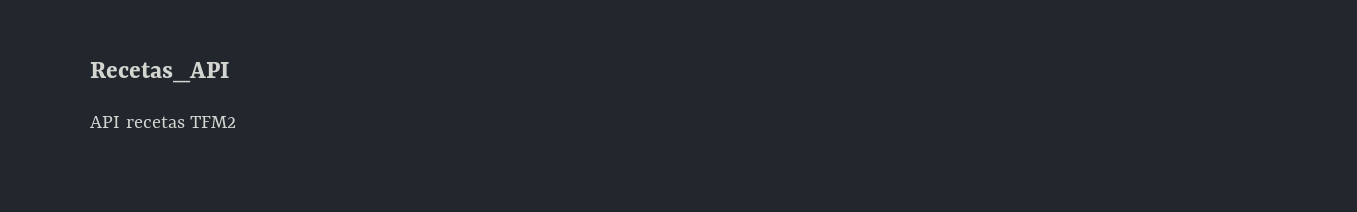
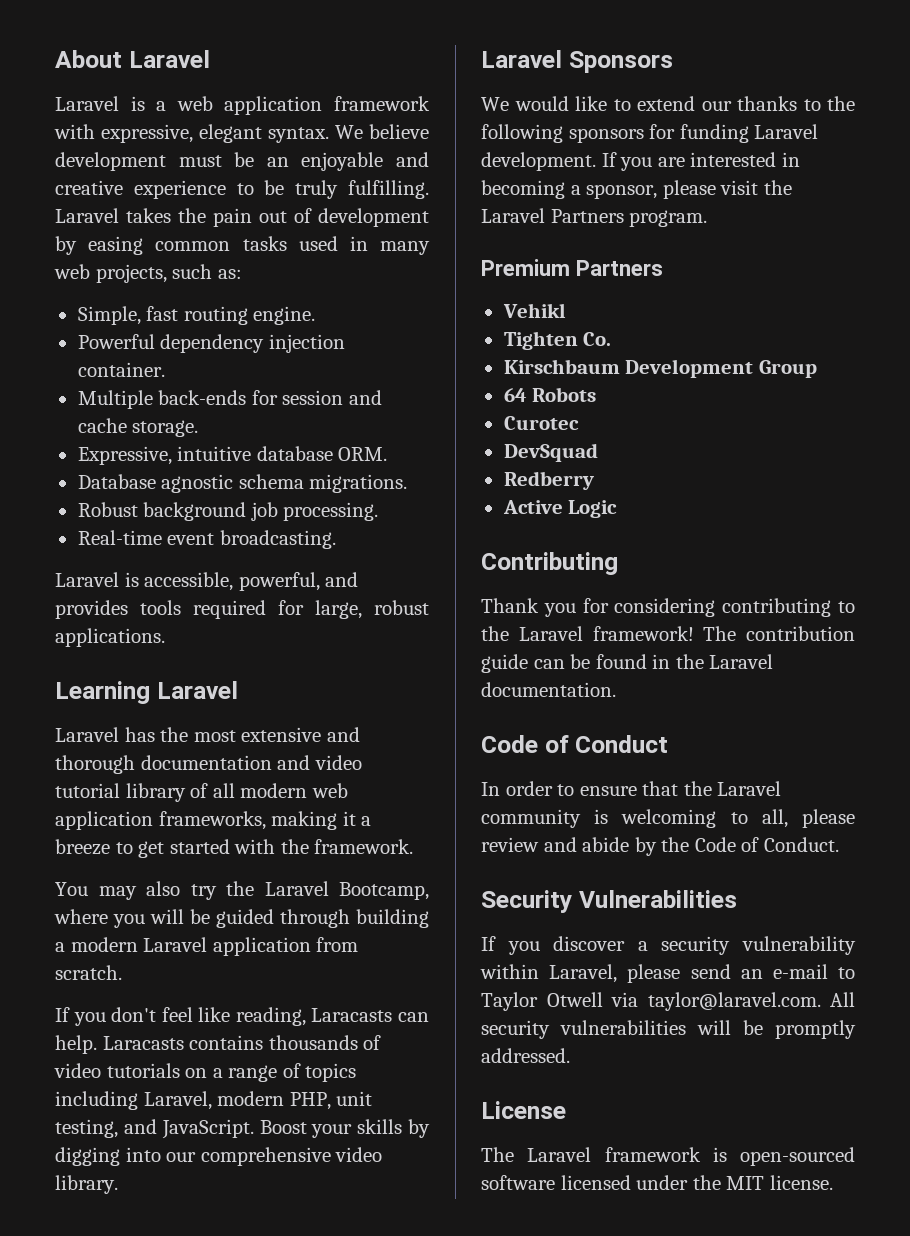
- Recetas_API
- API recetas TFM2
+ About Laravel
+ Laravel is a web application framework with expressive, elegant syntax. We believe development must be an enjoyable and creative experience to be truly fulfilling. Laravel takes the pain out of development by easing common tasks used in many web projects, such as:
+ Simple, fast routing engine.
+ Powerful dependency injection container.
+ Multiple back-ends for session and cache storage.
+ Expressive, intuitive database ORM.
+ Database agnostic schema migrations.
+ Robust background job processing.
+ Real-time event broadcasting.
+ Laravel is accessible, powerful, and provides tools required for large, robust applications.
+ Learning Laravel
+ Laravel has the most extensive and thorough documentation and video tutorial library of all modern web application frameworks, making it a breeze to get started with the framework.
+ You may also try the Laravel Bootcamp, where you will be guided through building a modern Laravel application from scratch.
+ If you don't feel like reading, Laracasts can help. Laracasts contains thousands of video tutorials on a range of topics including Laravel, modern PHP, unit testing, and JavaScript. Boost your skills by digging into our comprehensive video library.
+ Laravel Sponsors
+ We would like to extend our thanks to the following sponsors for funding Laravel development. If you are interested in becoming a sponsor, please visit the Laravel Partners program.
+ Premium Partners
+ Vehikl
+ Tighten Co.
+ Kirschbaum Development Group
+ 64 Robots
+ Curotec
+ DevSquad
+ Redberry
+ Active Logic
+ Contributing
+ Thank you for considering contributing to the Laravel framework! The contribution guide can be found in the Laravel documentation.
+ Code of Conduct
+ In order to ensure that the Laravel community is welcoming to all, please review and abide by the Code of Conduct.
+ Security Vulnerabilities
+ If you discover a security vulnerability within Laravel, please send an e-mail to Taylor Otwell via taylor@laravel.com. All security vulnerabilities will be promptly addressed.
+ License
+ The Laravel framework is open-sourced software licensed under the MIT license.

